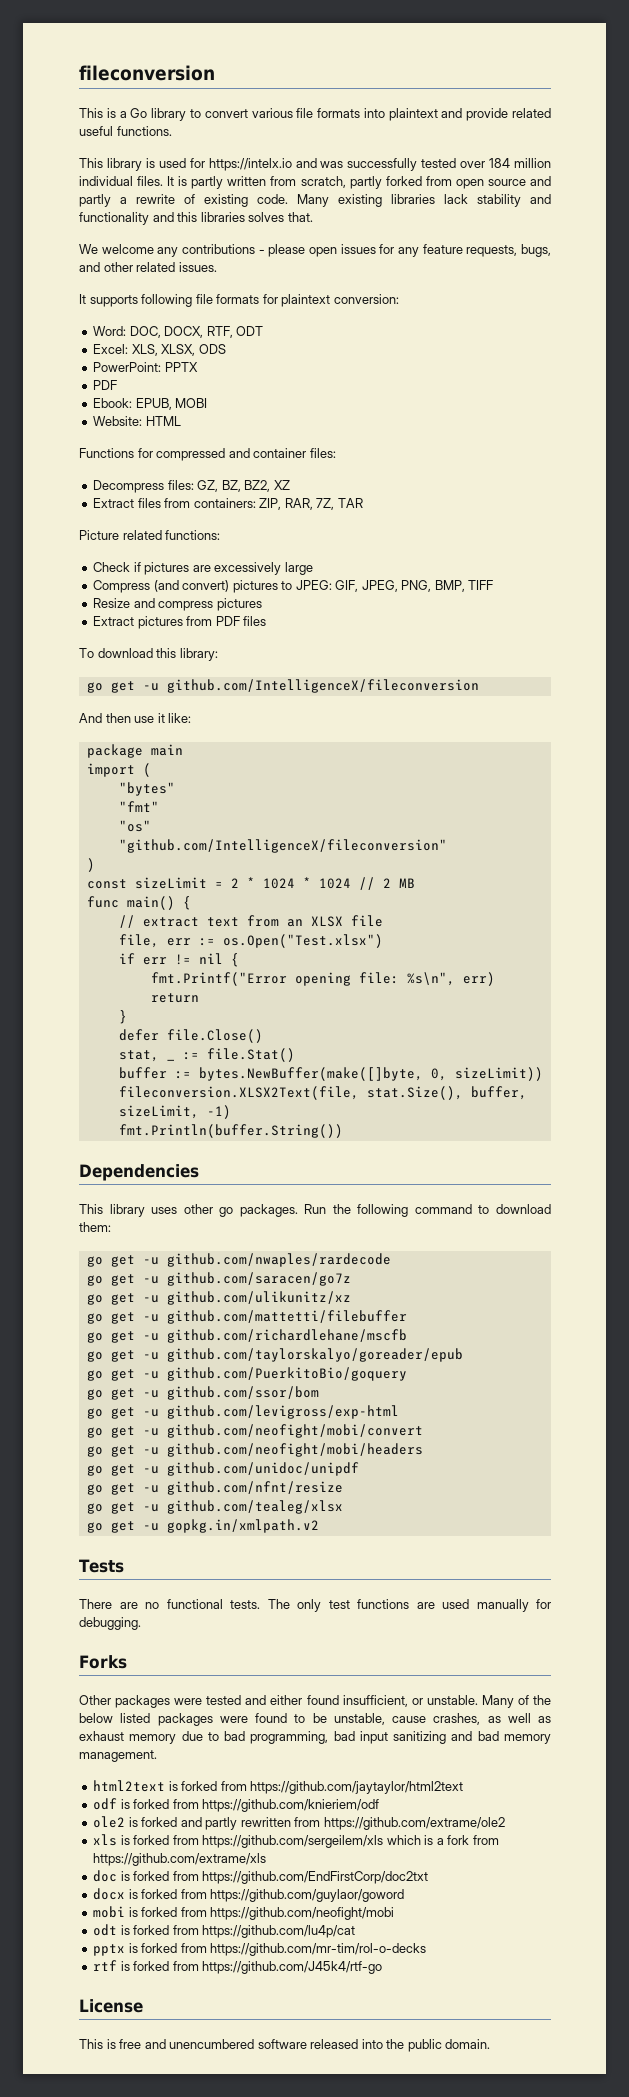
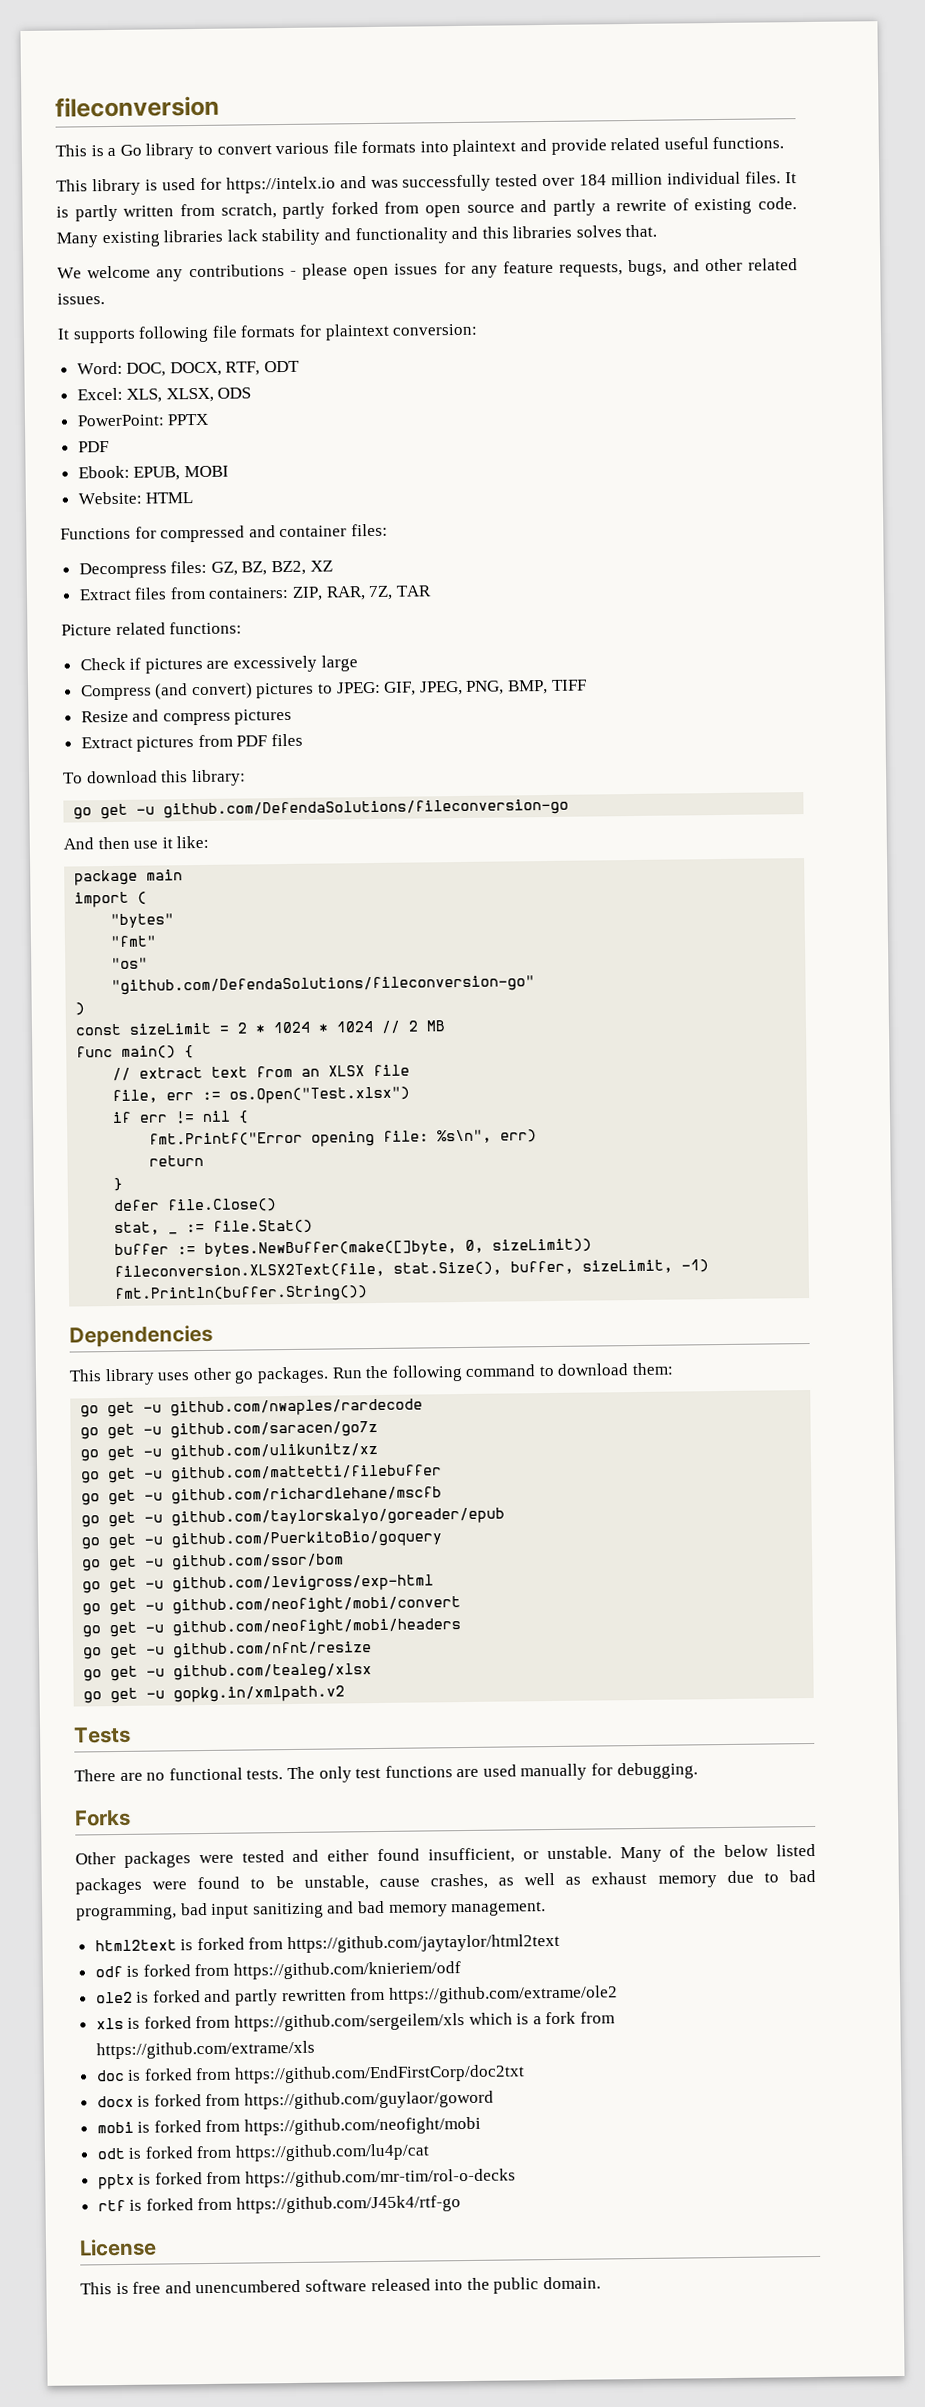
- go get -u github.com/IntelligenceX/fileconversion
+ go get -u github.com/DefendaSolutions/fileconversion-go
- "github.com/IntelligenceX/fileconversion"
+ "github.com/DefendaSolutions/fileconversion-go"
- go get -u github.com/unidoc/unipdf

